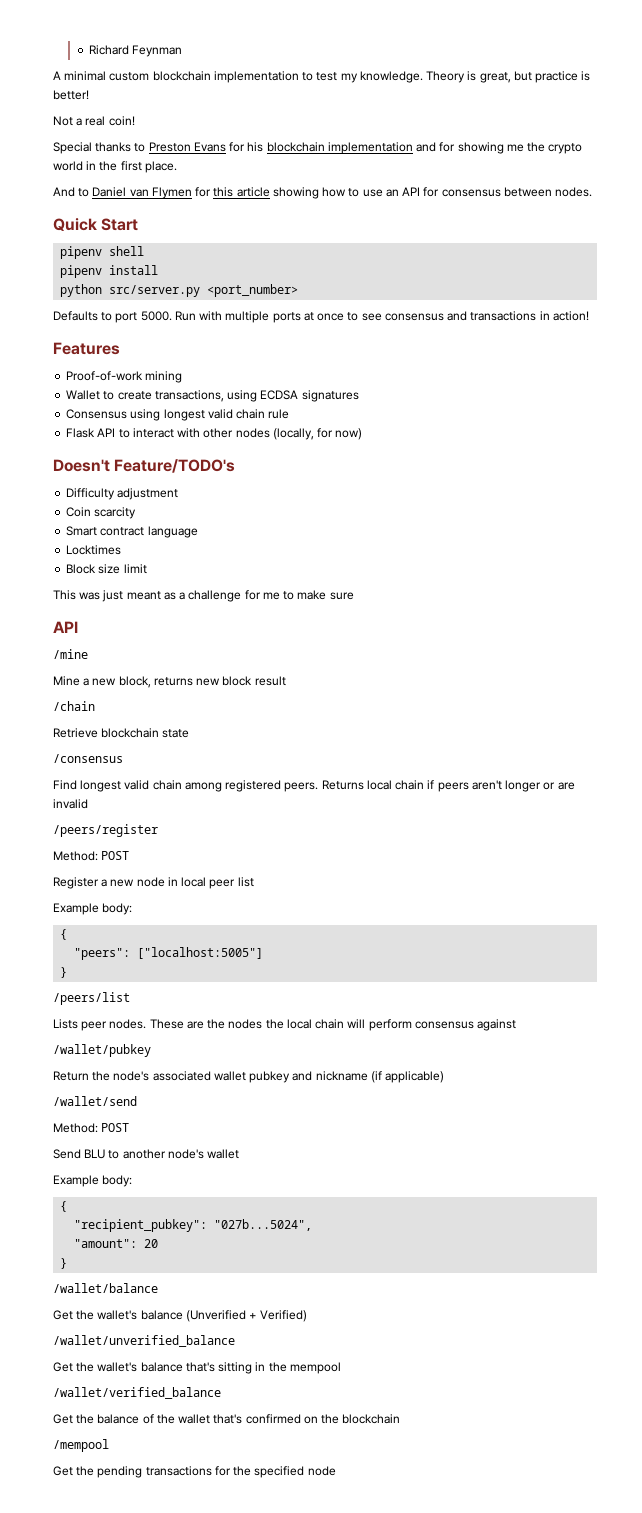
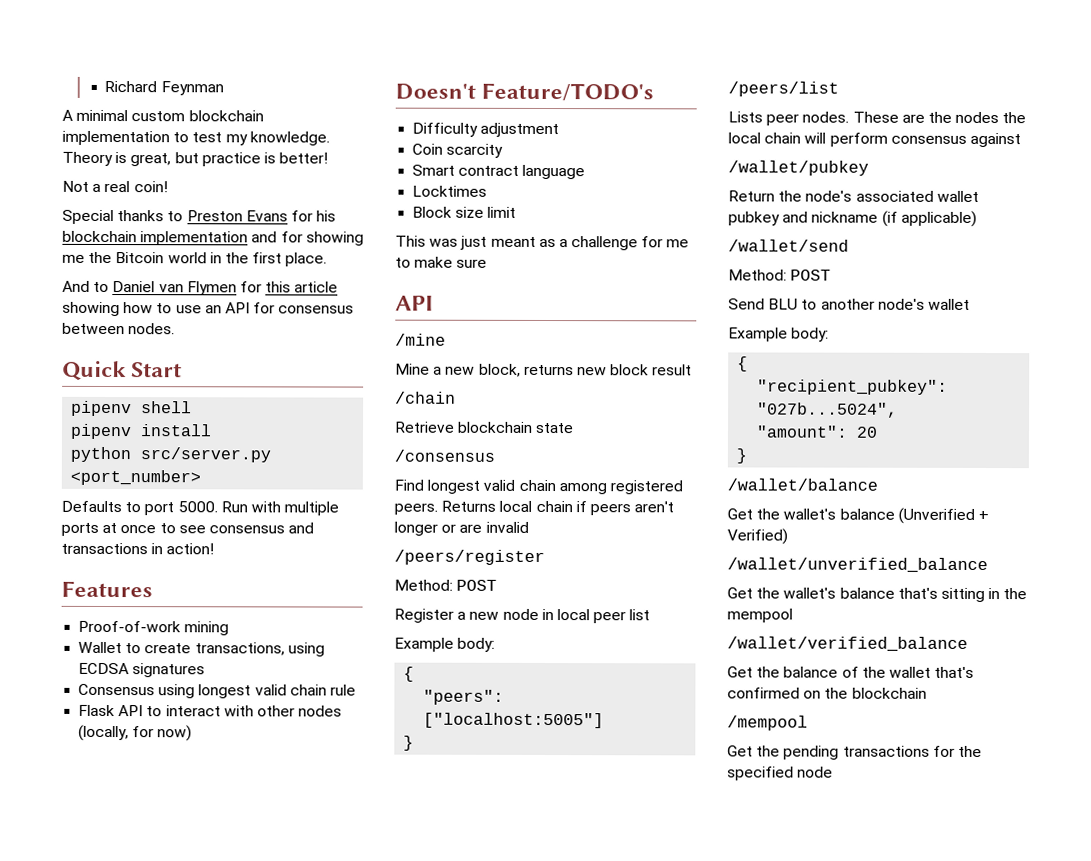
- Special thanks to Preston Evans for his blockchain implementation and for showing me the crypto world in the first place.
+ Special thanks to Preston Evans for his blockchain implementation and for showing me the Bitcoin world in the first place.

